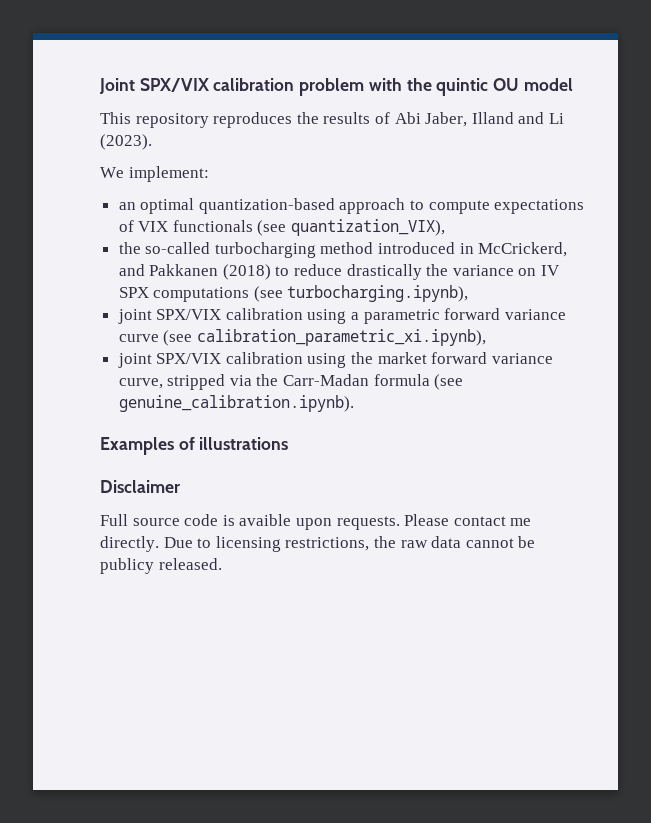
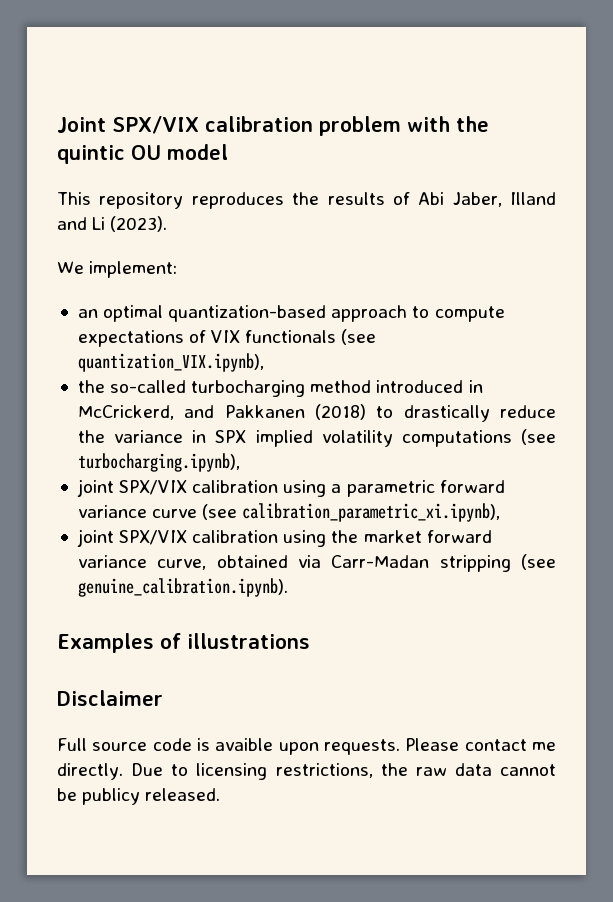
- an optimal quantization-based approach to compute expectations of VIX functionals (see quantization_VIX),
+ an optimal quantization-based approach to compute expectations of VIX functionals (see quantization_VIX.ipynb),
- the so-called turbocharging method introduced in McCrickerd, and Pakkanen (2018) to reduce drastically the variance on IV SPX computations (see turbocharging.ipynb),
+ the so-called turbocharging method introduced in McCrickerd, and Pakkanen (2018) to drastically reduce the variance in SPX implied volatility computations (see turbocharging.ipynb),
- joint SPX/VIX calibration using the market forward variance curve, stripped via the Carr-Madan formula (see genuine_calibration.ipynb).
+ joint SPX/VIX calibration using the market forward variance curve, obtained via Carr-Madan stripping (see genuine_calibration.ipynb).

